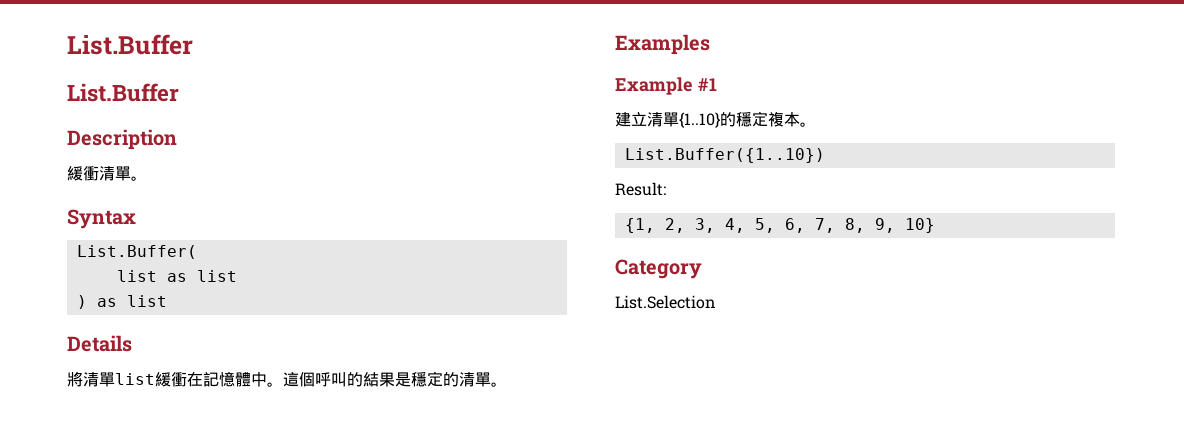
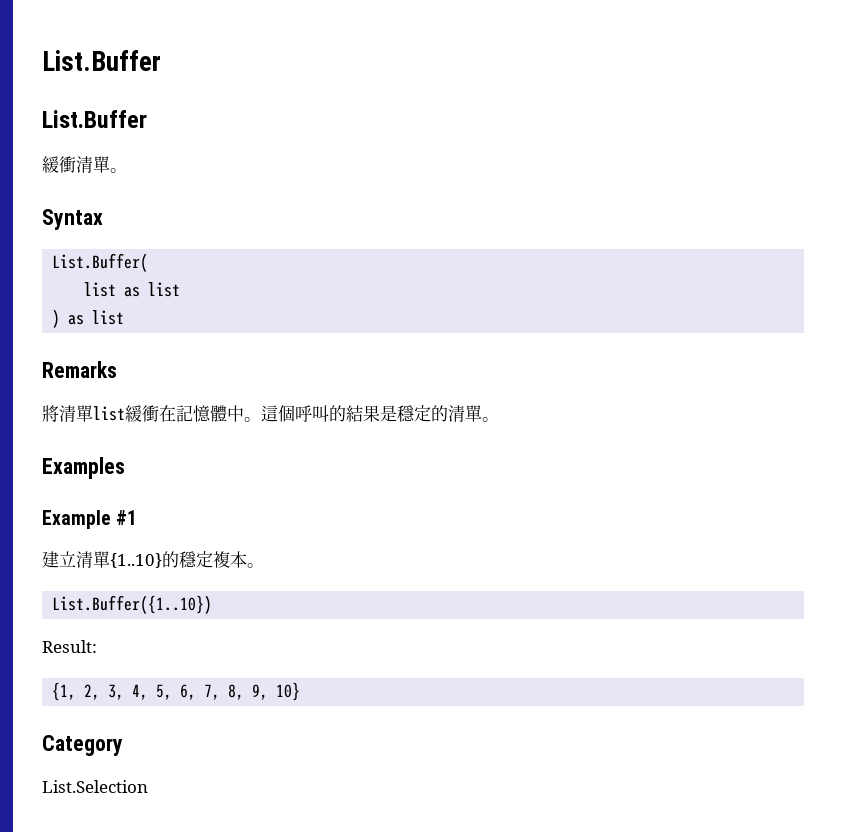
- Description
- Details
+ Remarks

